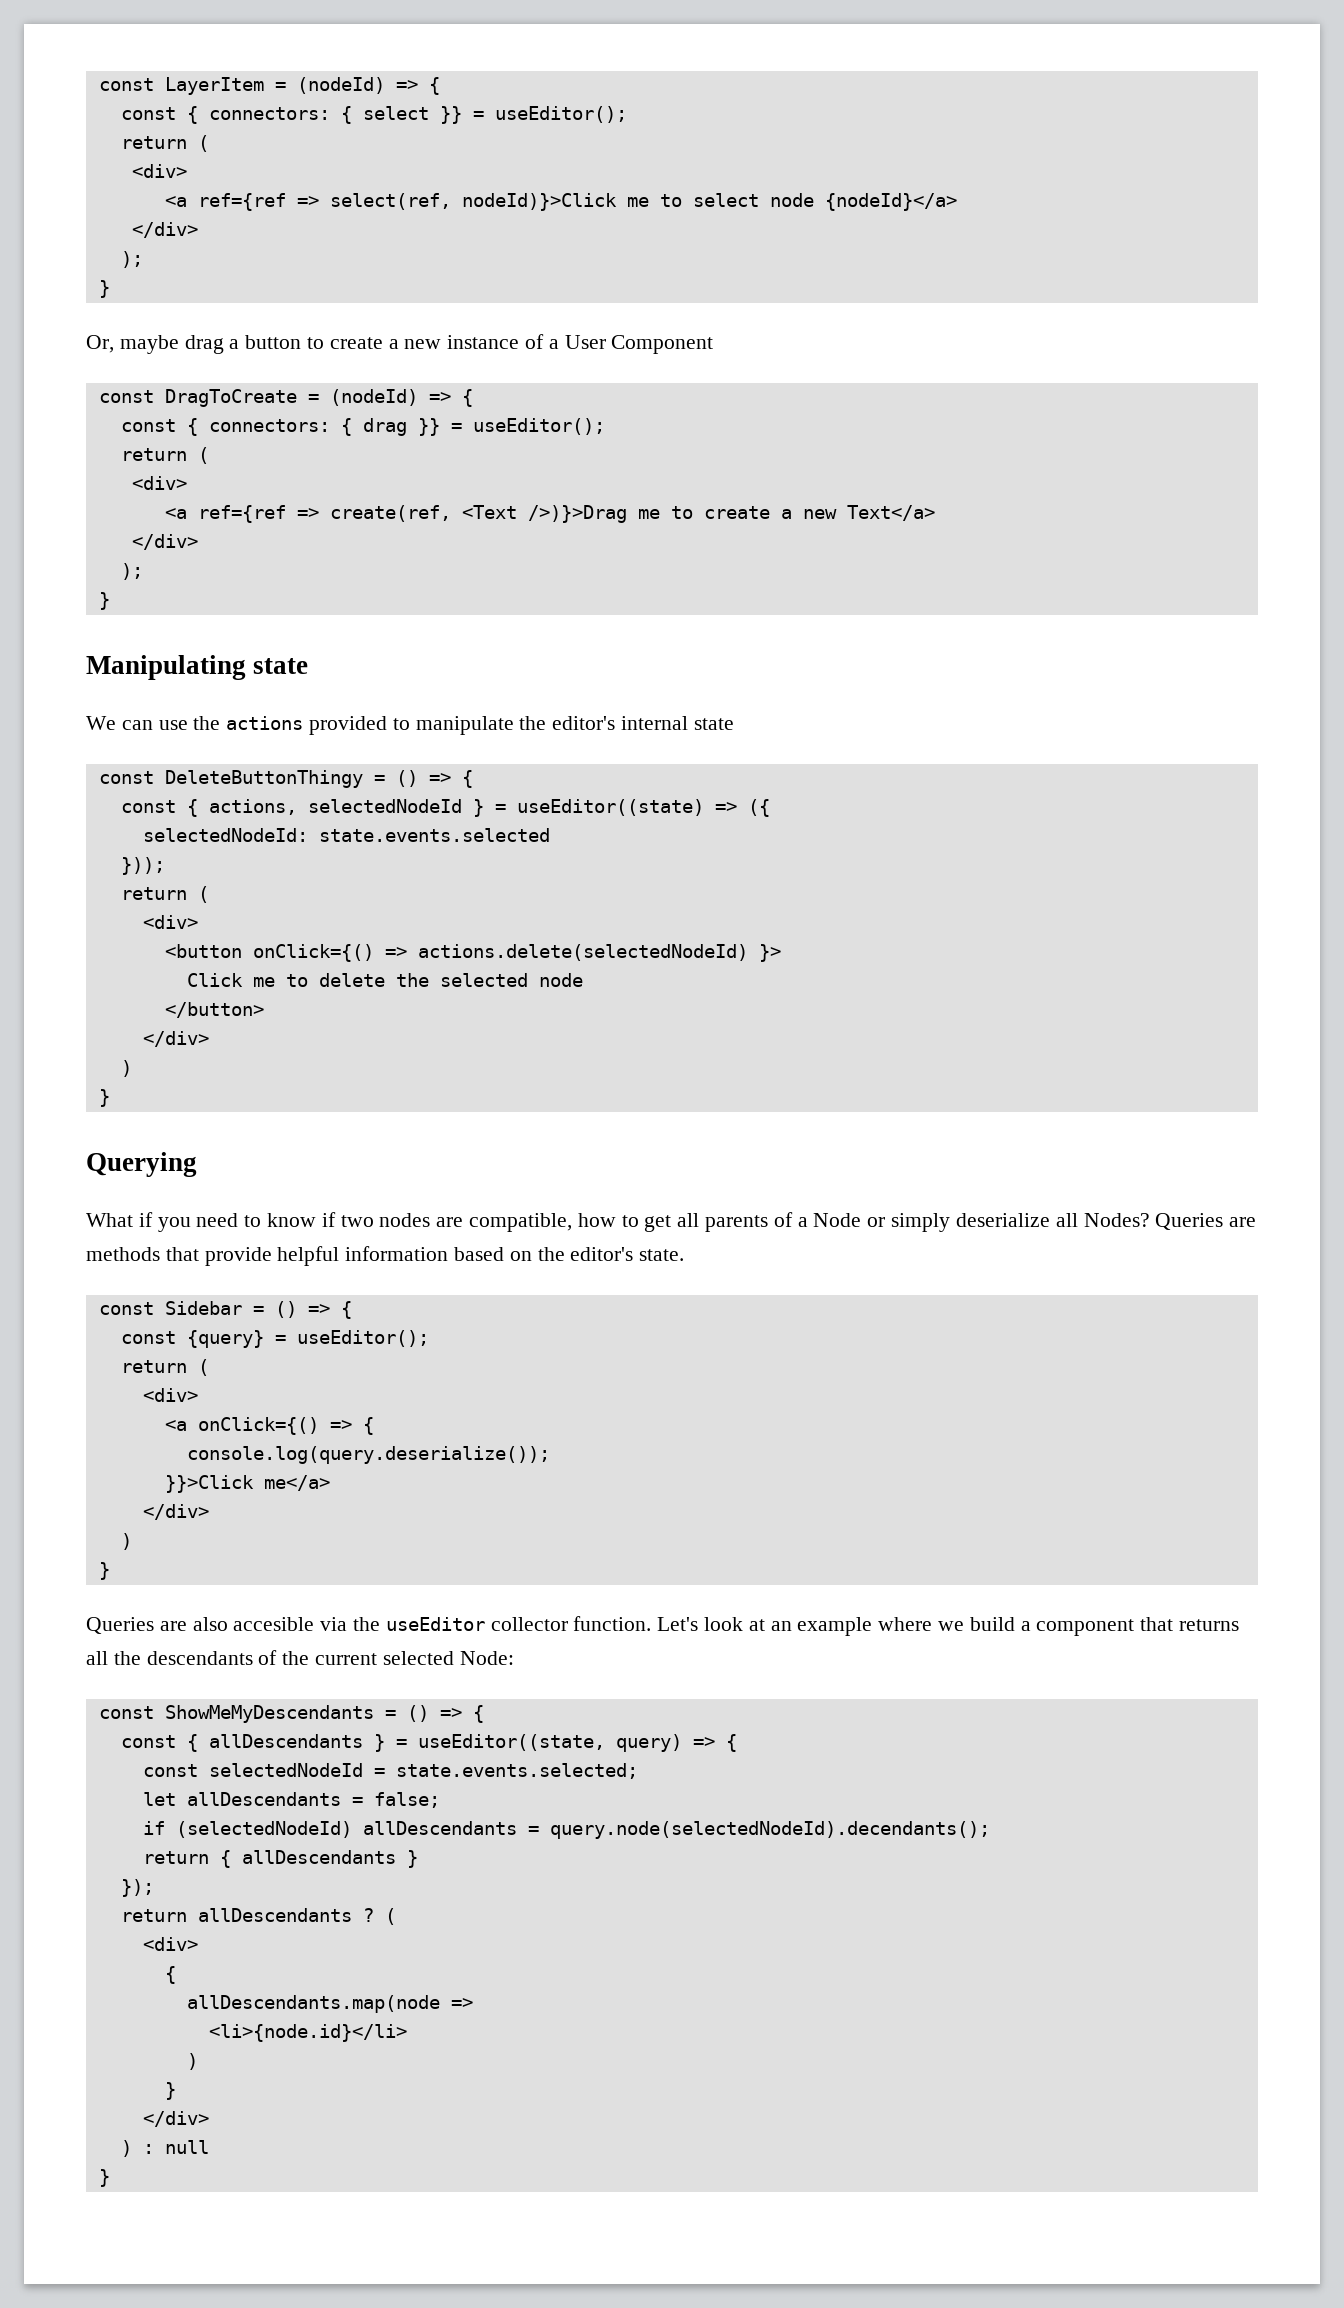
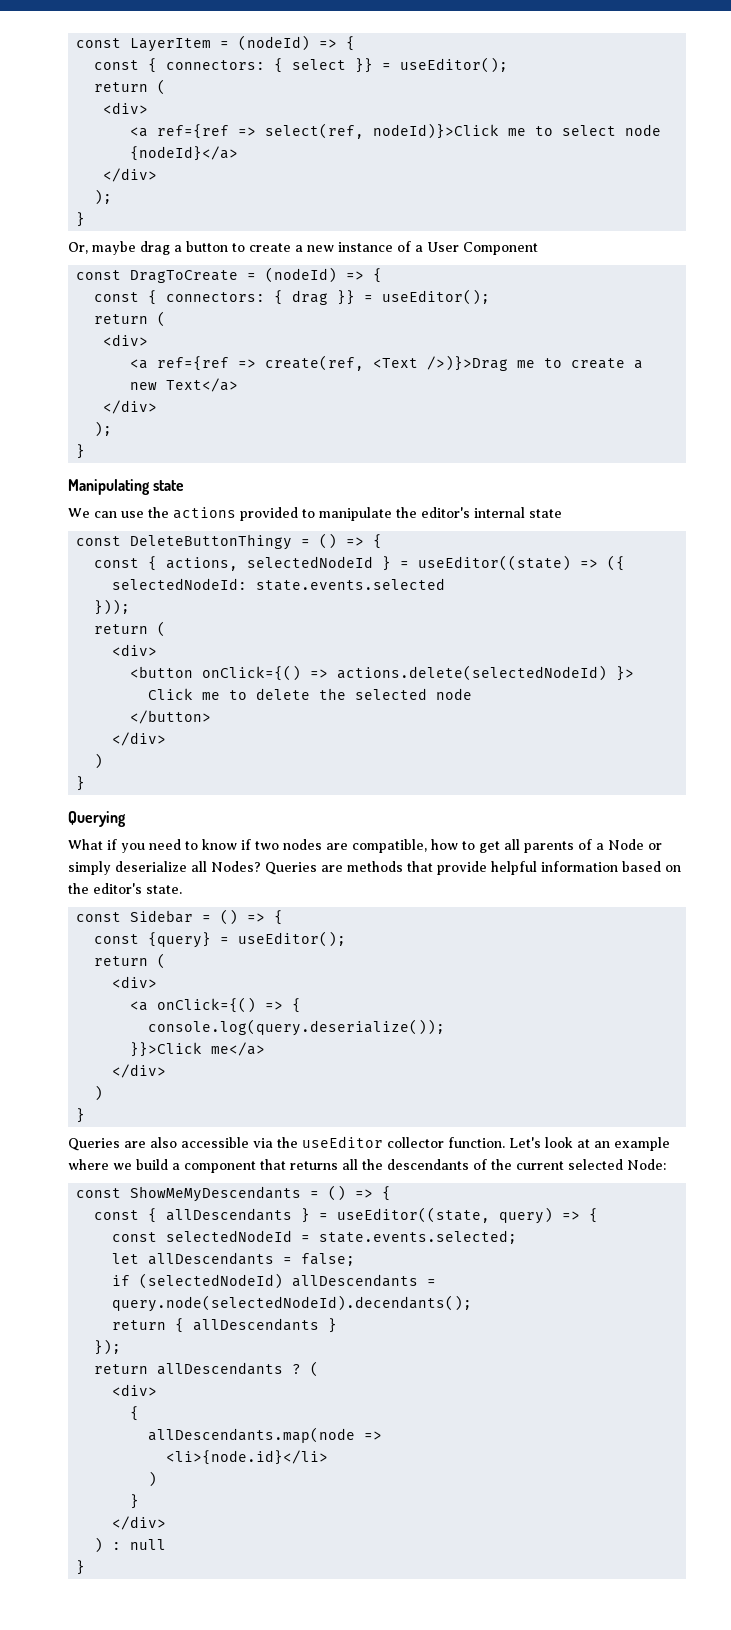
- Queries are also accesible via the useEditor collector function.
+ Queries are also accessible via the useEditor collector function.

